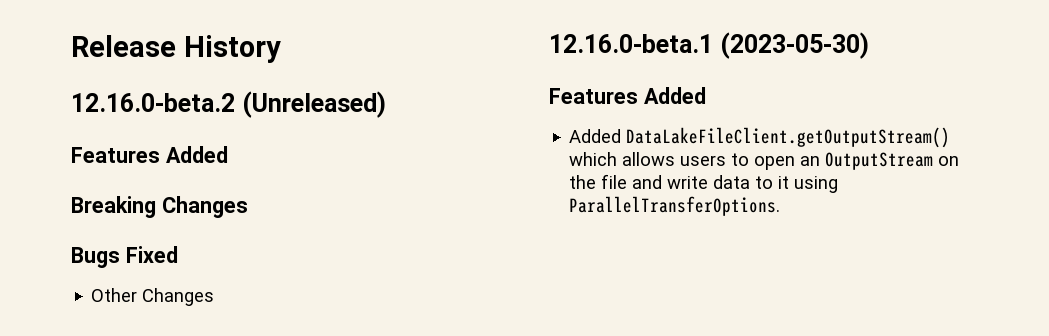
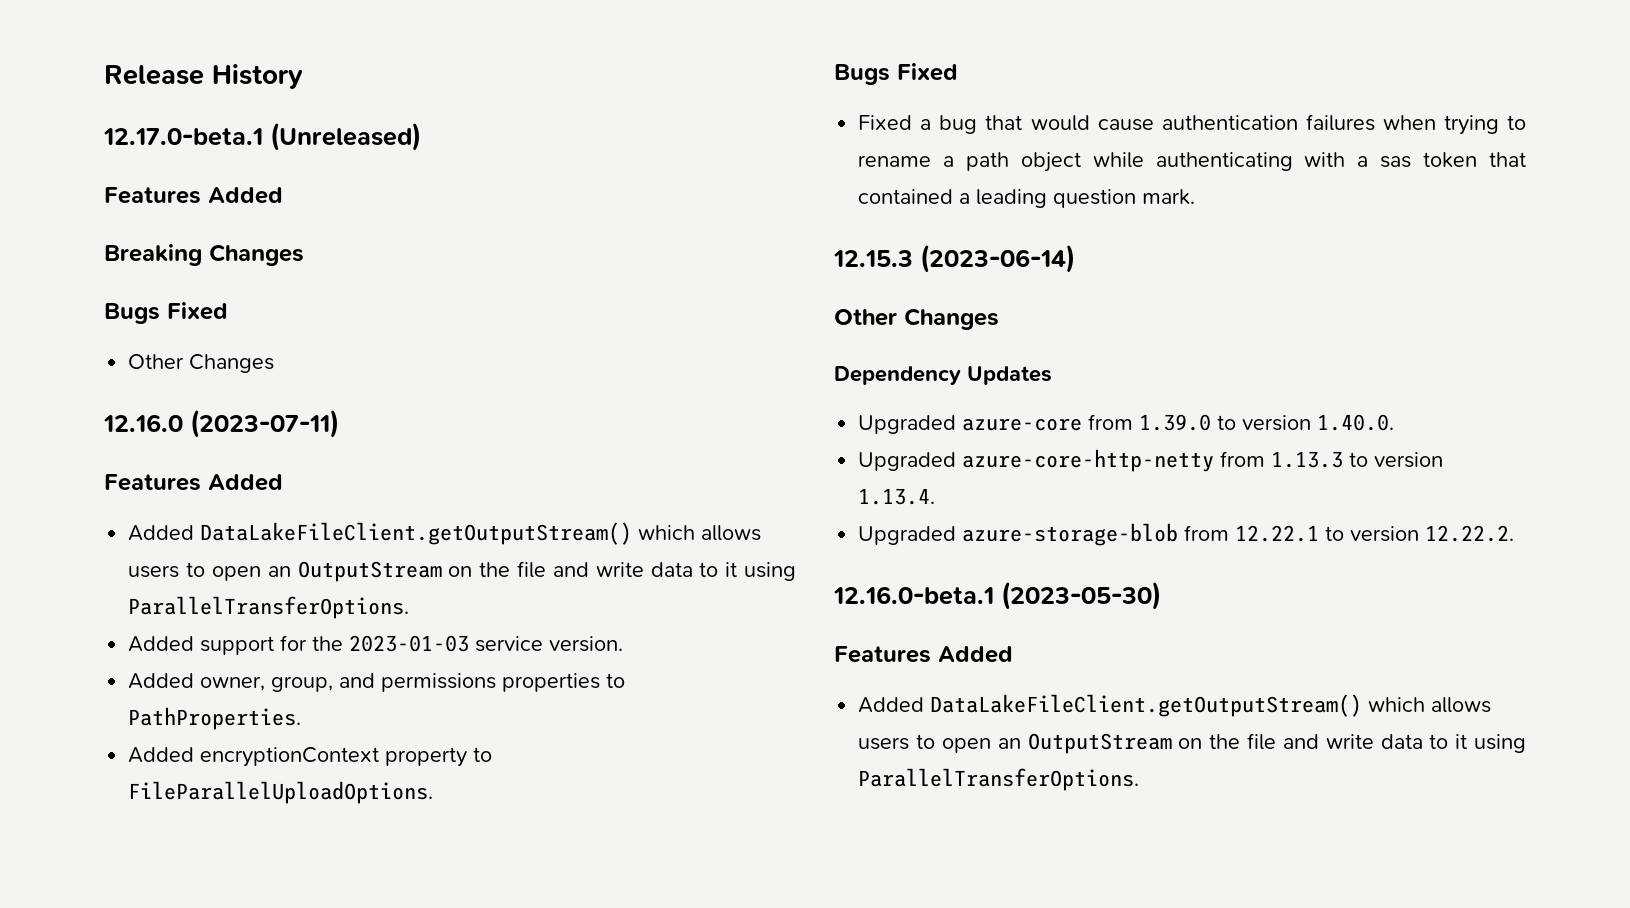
- 12.16.0-beta.2 (Unreleased)
+ 12.17.0-beta.1 (Unreleased)
+ 12.16.0 (2023-07-11)
+ Features Added
+ Added DataLakeFileClient.getOutputStream() which allows users to open an OutputStream on the file and write data to it using ParallelTransferOptions.
+ Added support for the 2023-01-03 service version.
+ Added owner, group, and permissions properties to PathProperties.
+ Added encryptionContext property to FileParallelUploadOptions.
+ Bugs Fixed
+ Fixed a bug that would cause authentication failures when trying to rename a path object while authenticating with a sas token that contained a leading question mark.
+ 12.15.3 (2023-06-14)
+ Other Changes
+ Dependency Updates
+ Upgraded azure-core from 1.39.0 to version 1.40.0.
+ Upgraded azure-core-http-netty from 1.13.3 to version 1.13.4.
+ Upgraded azure-storage-blob from 12.22.1 to version 12.22.2.

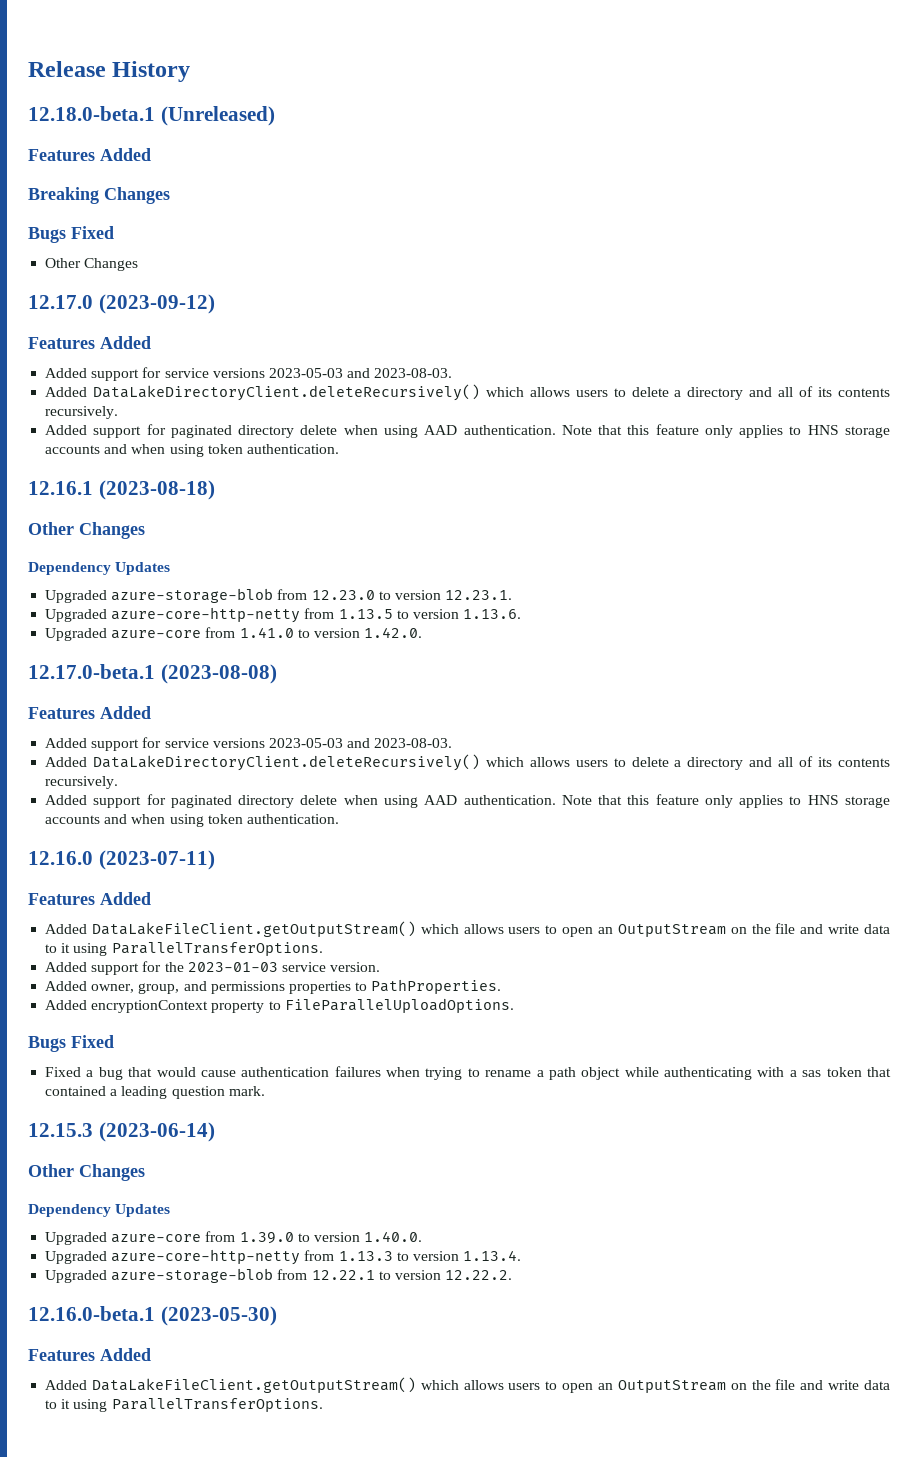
- 12.17.0-beta.1 (Unreleased)
+ 12.18.0-beta.1 (Unreleased)
+ 12.17.0 (2023-09-12)
+ Features Added
+ Added support for service versions 2023-05-03 and 2023-08-03.
+ Added DataLakeDirectoryClient.deleteRecursively() which allows users to delete a directory and all of its contents recursively.
+ Added support for paginated directory delete when using AAD authentication. Note that this feature only applies to HNS storage accounts and when using token authentication.
+ 12.16.1 (2023-08-18)
+ Other Changes
+ Dependency Updates
+ Upgraded azure-storage-blob from 12.23.0 to version 12.23.1.
+ Upgraded azure-core-http-netty from 1.13.5 to version 1.13.6.
+ Upgraded azure-core from 1.41.0 to version 1.42.0.
+ 12.17.0-beta.1 (2023-08-08)
+ Features Added
+ Added support for service versions 2023-05-03 and 2023-08-03.
+ Added DataLakeDirectoryClient.deleteRecursively() which allows users to delete a directory and all of its contents recursively.
+ Added support for paginated directory delete when using AAD authentication. Note that this feature only applies to HNS storage accounts and when using token authentication.

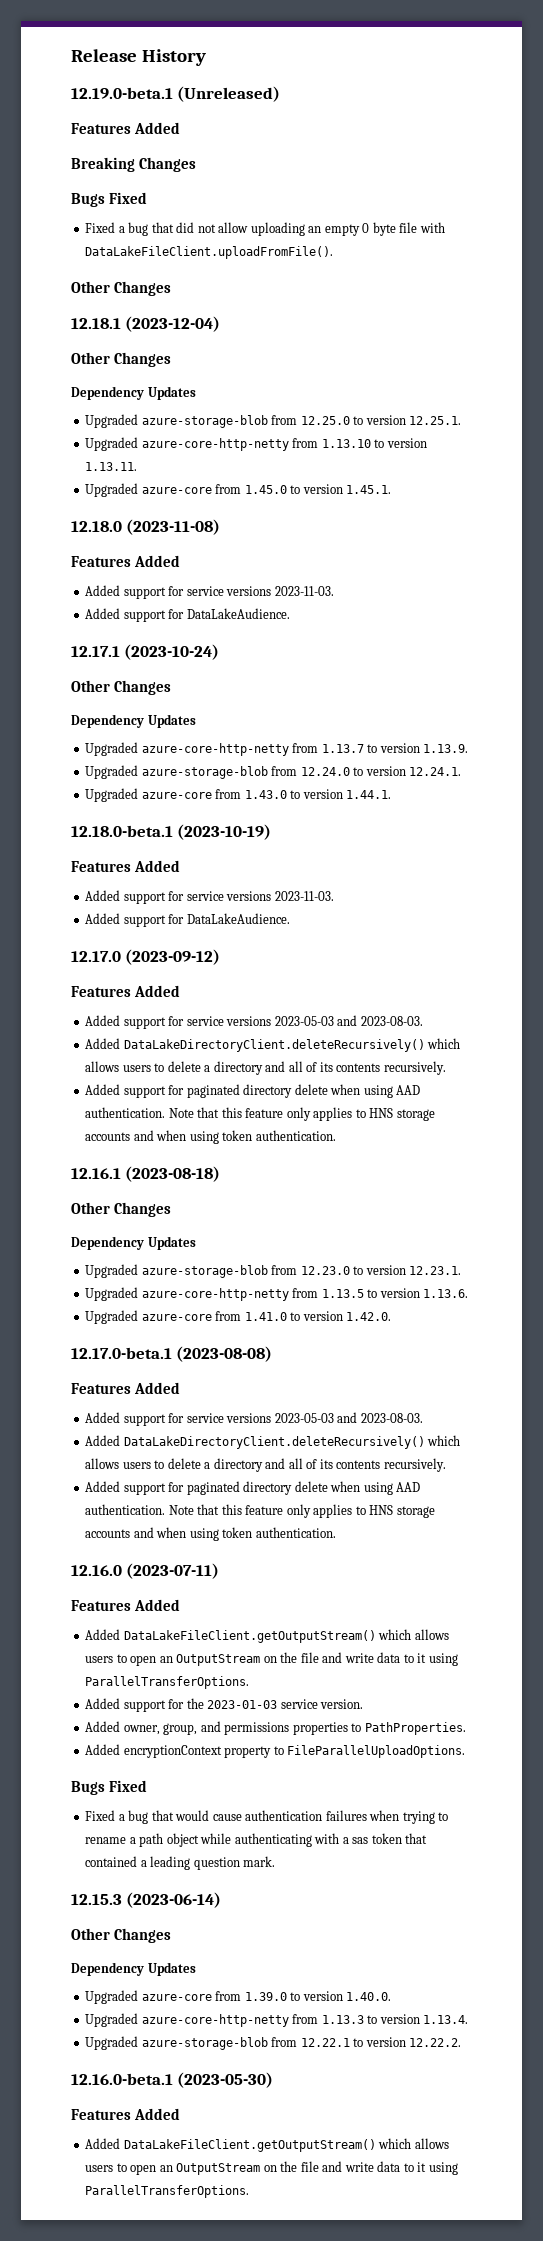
- 12.18.0-beta.1 (Unreleased)
+ 12.19.0-beta.1 (Unreleased)
  Breaking Changes
  Bugs Fixed
+ Fixed a bug that did not allow uploading an empty 0 byte file with DataLakeFileClient.uploadFromFile().
  Other Changes
+ 12.18.1 (2023-12-04)
+ Other Changes
+ Dependency Updates
+ Upgraded azure-storage-blob from 12.25.0 to version 12.25.1.
+ Upgraded azure-core-http-netty from 1.13.10 to version 1.13.11.
+ Upgraded azure-core from 1.45.0 to version 1.45.1.
+ 12.18.0 (2023-11-08)
+ Features Added
+ Added support for service versions 2023-11-03.
+ Added support for DataLakeAudience.
+ 12.17.1 (2023-10-24)
+ Other Changes
+ Dependency Updates
+ Upgraded azure-core-http-netty from 1.13.7 to version 1.13.9.
+ Upgraded azure-storage-blob from 12.24.0 to version 12.24.1.
+ Upgraded azure-core from 1.43.0 to version 1.44.1.
+ 12.18.0-beta.1 (2023-10-19)
+ Features Added
+ Added support for service versions 2023-11-03.
+ Added support for DataLakeAudience.

